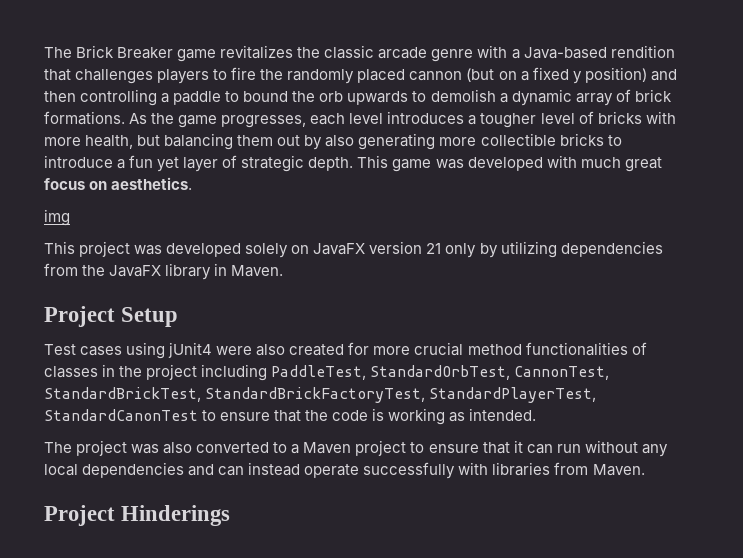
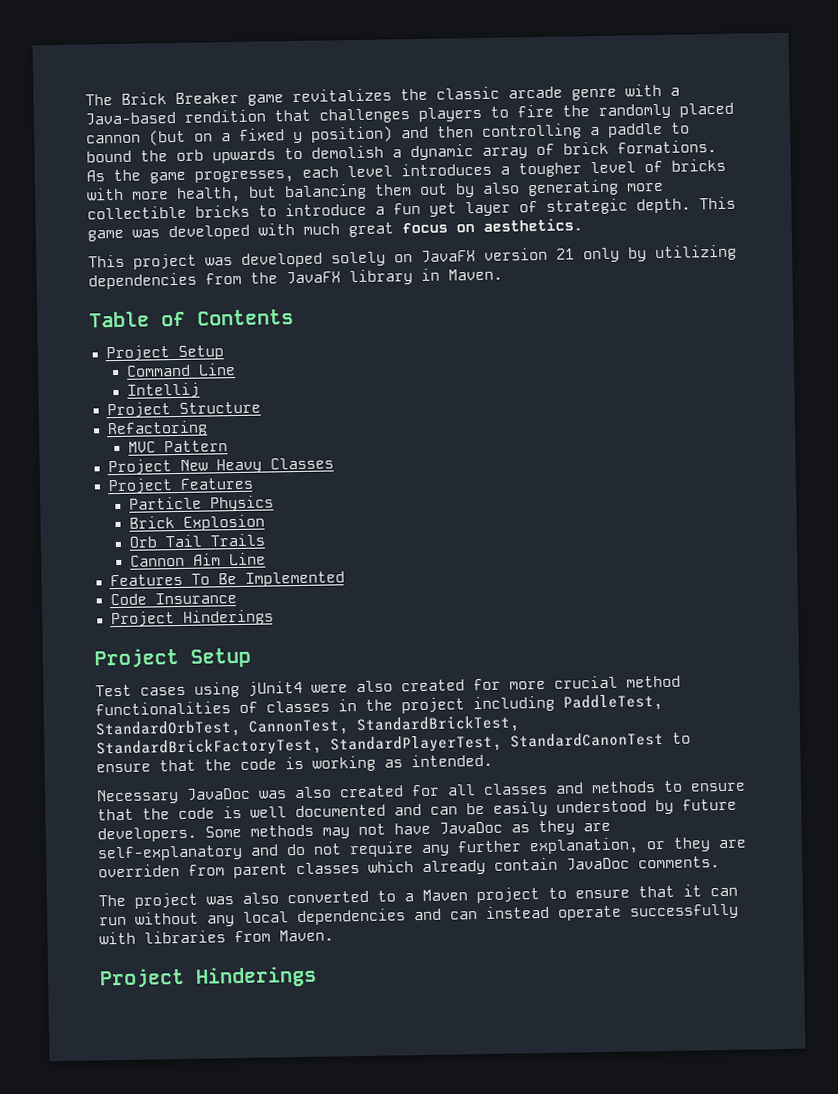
- img
+ Table of Contents
+ Project Setup
+ Command Line
+ Intellij
+ Project Structure
+ Refactoring
+ MVC Pattern
+ Project New Heavy Classes
+ Project Features
+ Particle Physics
+ Brick Explosion
+ Orb Tail Trails
+ Cannon Aim Line
+ Features To Be Implemented
+ Code Insurance
+ Project Hinderings
+ Necessary JavaDoc was also created for all classes and methods to ensure that the code is well documented and can be easily understood by future developers. Some methods may not have JavaDoc as they are self-explanatory and do not require any further explanation, or they are overriden from parent classes which already contain JavaDoc comments.

